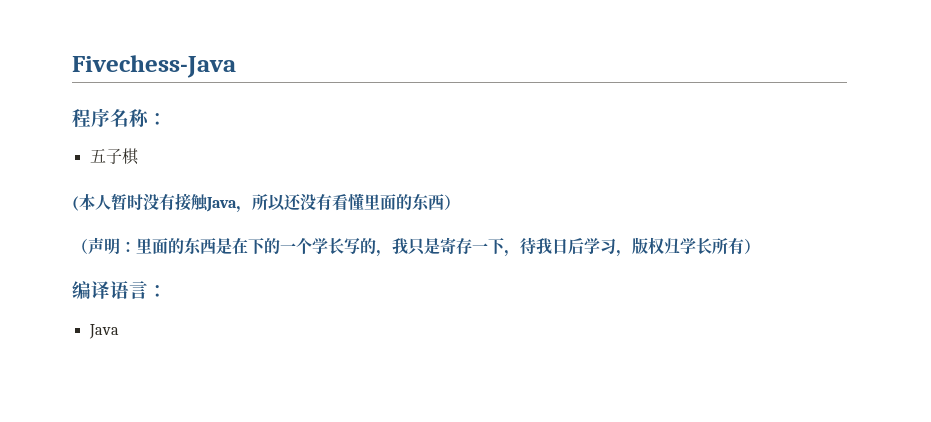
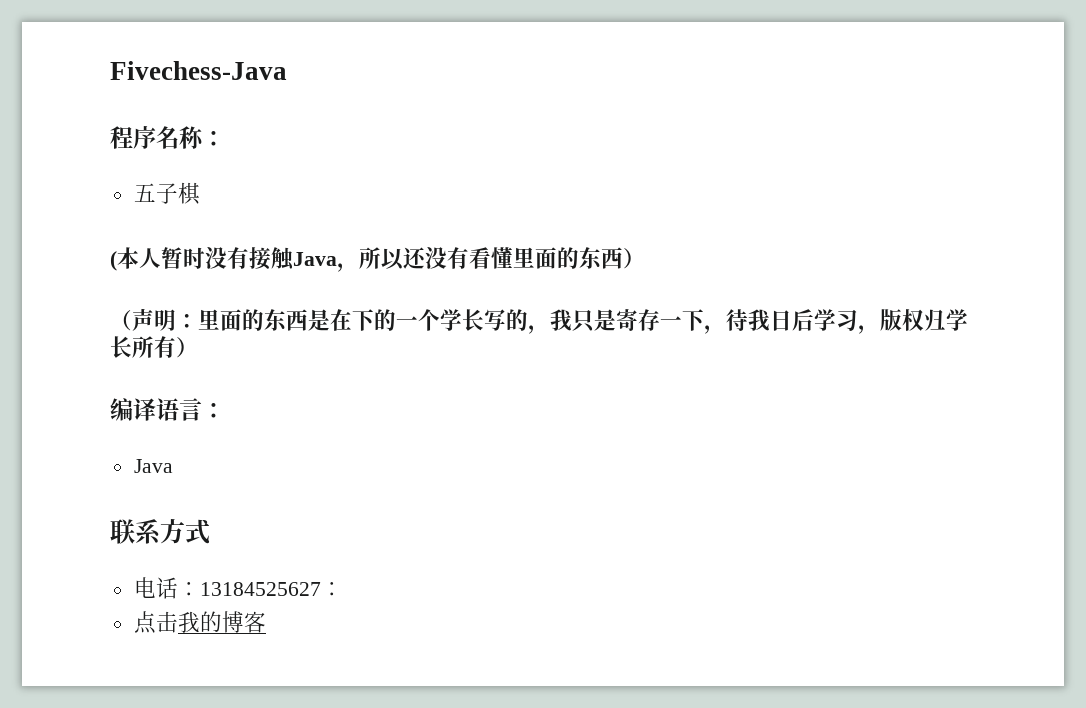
+ 联系方式
+ 电话：13184525627：
+ 点击我的博客

